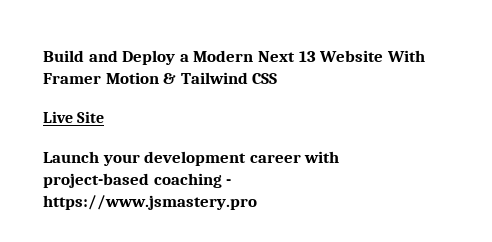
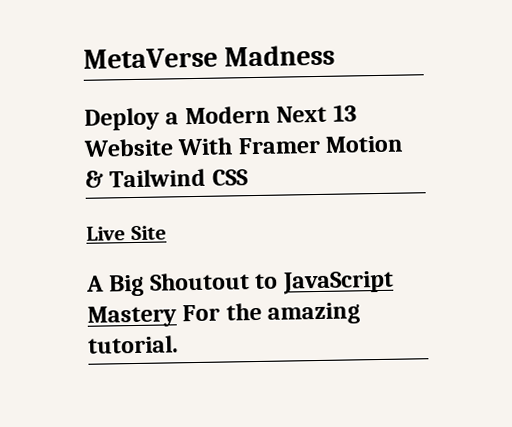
- Build and Deploy a Modern Next 13 Website With Framer Motion & Tailwind CSS
+ MetaVerse Madness
+ Deploy a Modern Next 13 Website With Framer Motion & Tailwind CSS
- Launch your development career with project-based coaching - https://www.jsmastery.pro
+ A Big Shoutout to JavaScript Mastery For the amazing tutorial.

